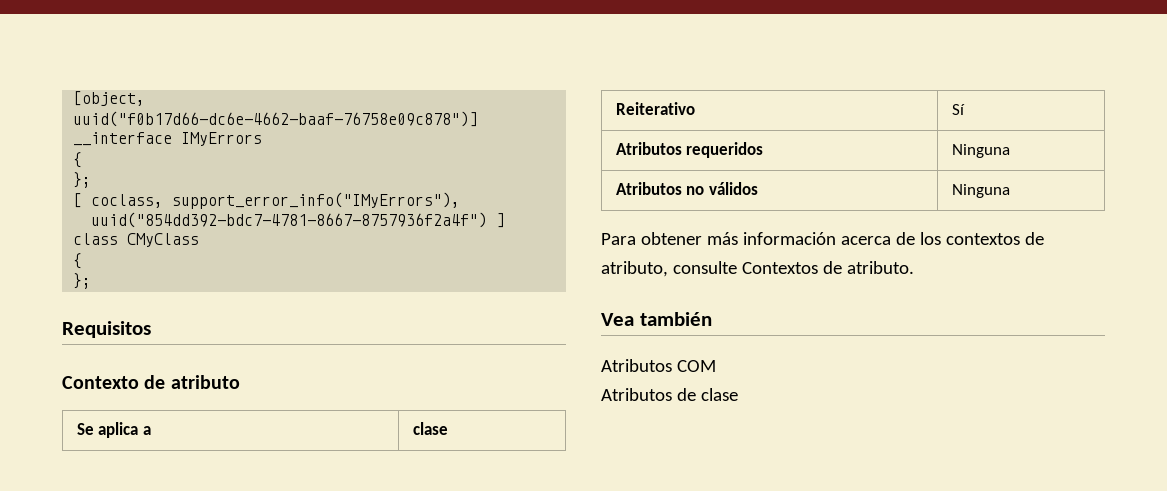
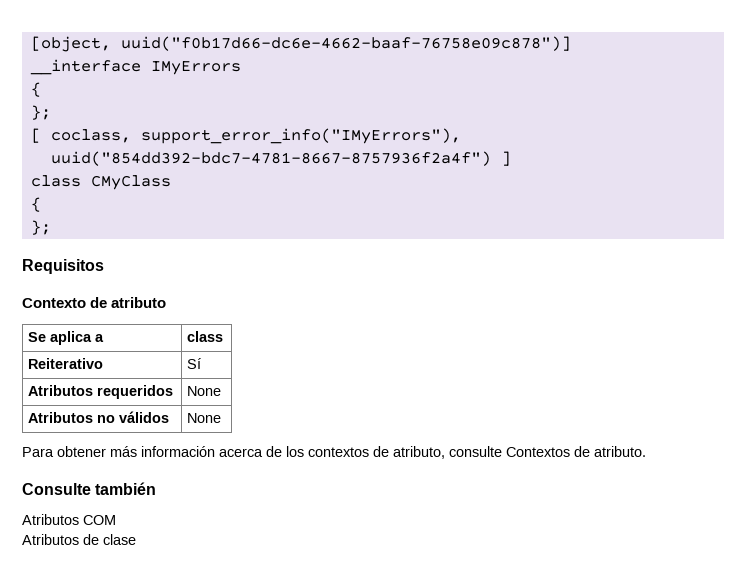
- Se aplica a | clase
+ Se aplica a | class
- Atributos requeridos | Ninguna
+ Atributos requeridos | None
- Atributos no válidos | Ninguna
+ Atributos no válidos | None
- Vea también
+ Consulte también

